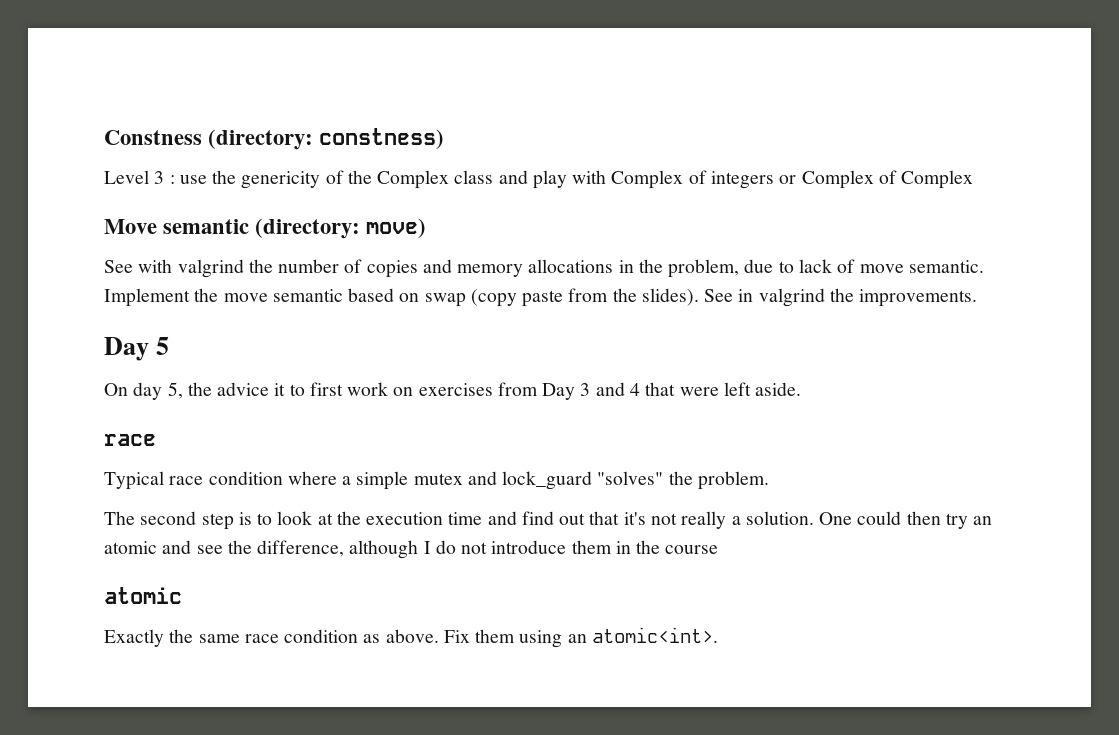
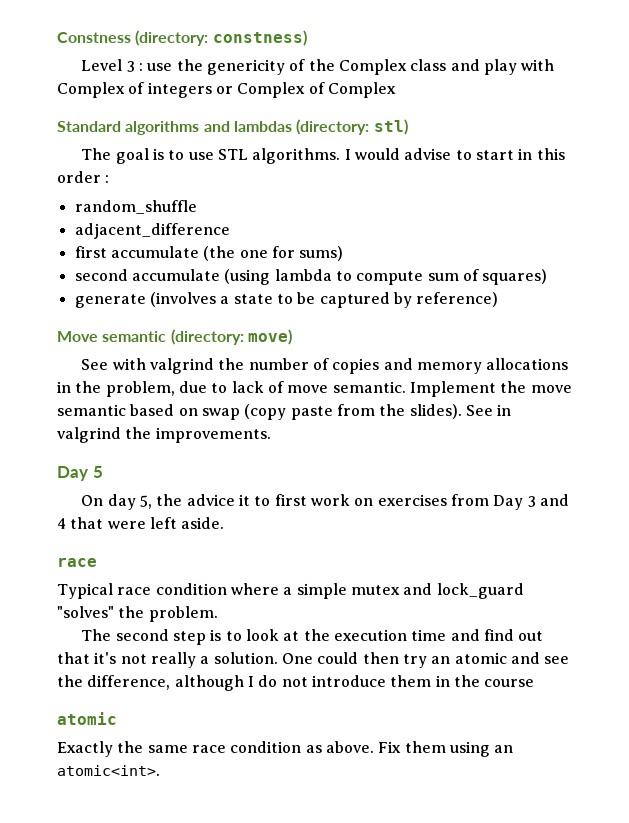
+ Standard algorithms and lambdas (directory: stl)
+ The goal is to use STL algorithms. I would advise to start in this order :
+ random_shuffle
+ adjacent_difference
+ first accumulate (the one for sums)
+ second accumulate (using lambda to compute sum of squares)
+ generate (involves a state to be captured by reference)

